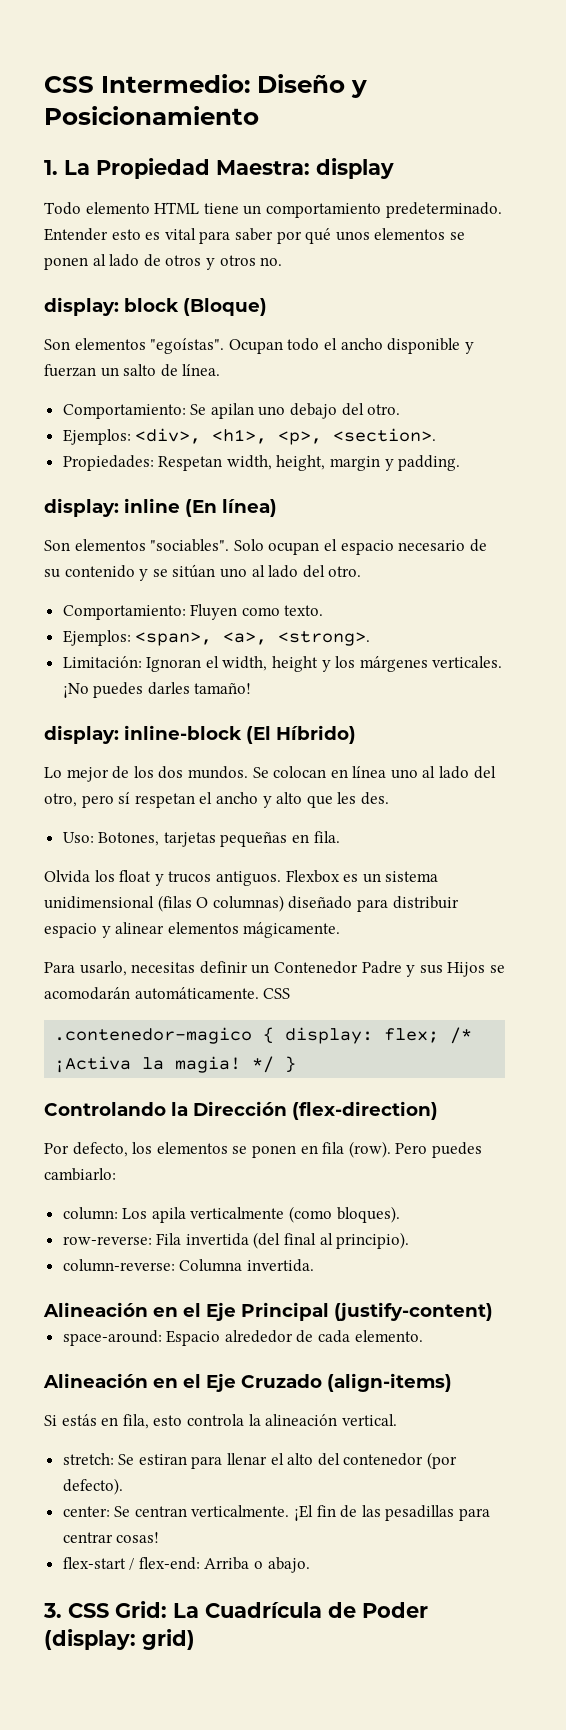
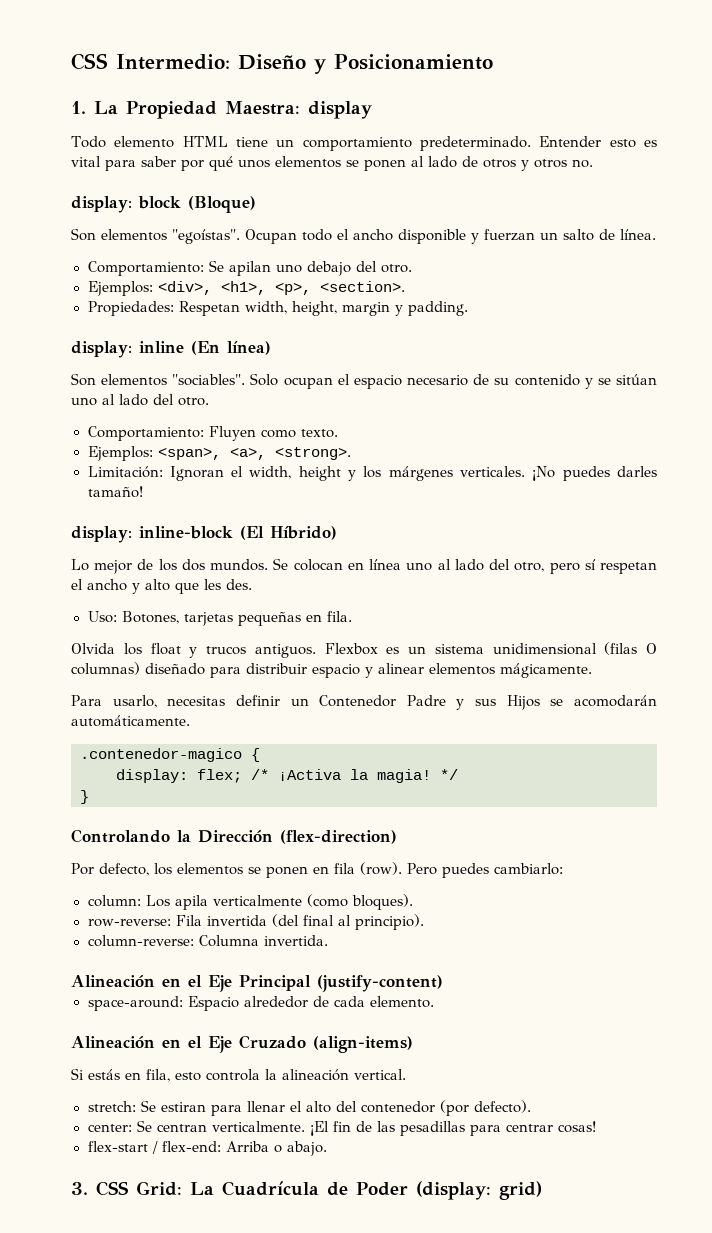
- Para usarlo, necesitas definir un Contenedor Padre y sus Hijos se acomodarán automáticamente. CSS
+ Para usarlo, necesitas definir un Contenedor Padre y sus Hijos se acomodarán automáticamente.
- .contenedor-magico { display: flex; /* ¡Activa la magia!
+ .contenedor-magico {
+ display: flex; /* ¡Activa la magia!
- */ }
+ */
+ }

